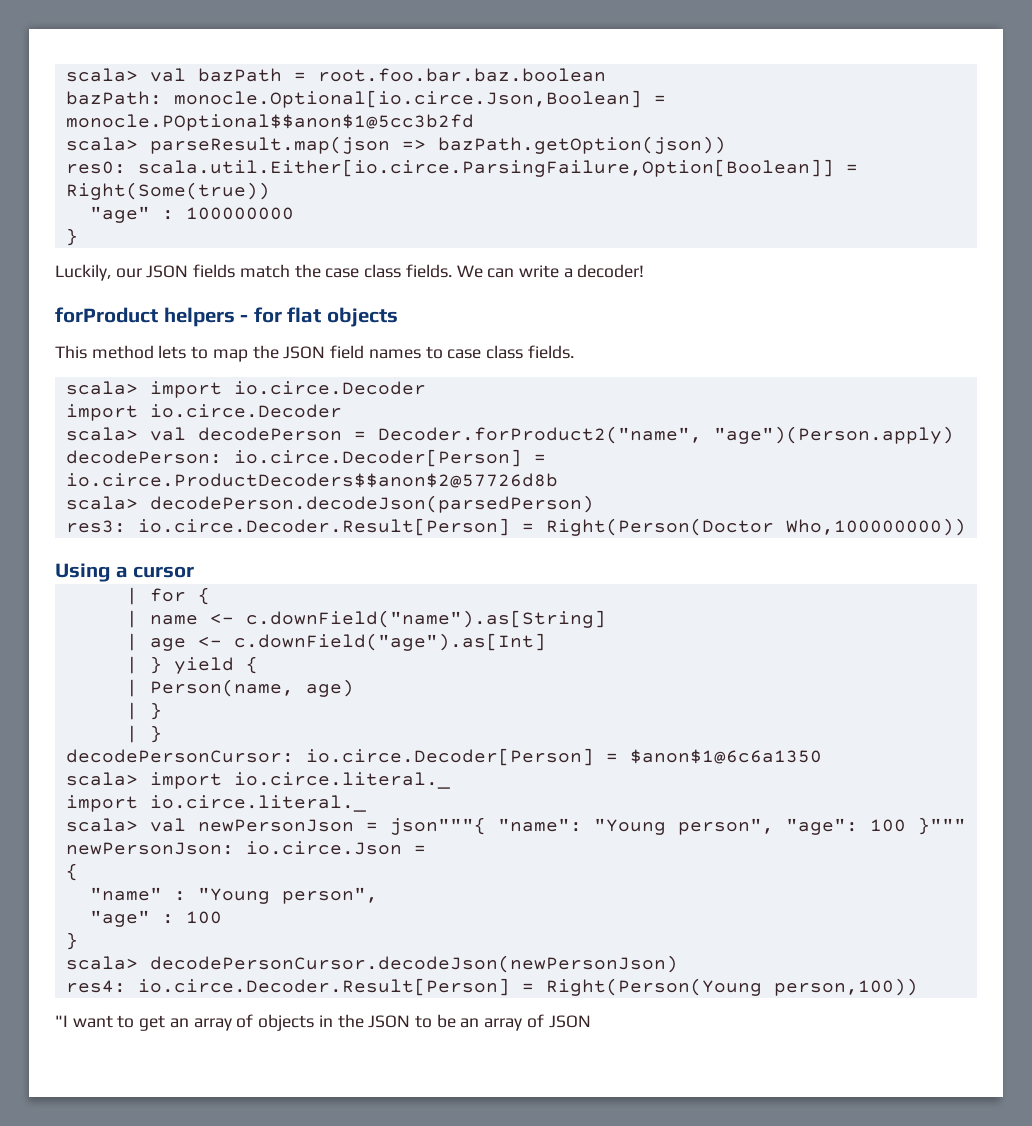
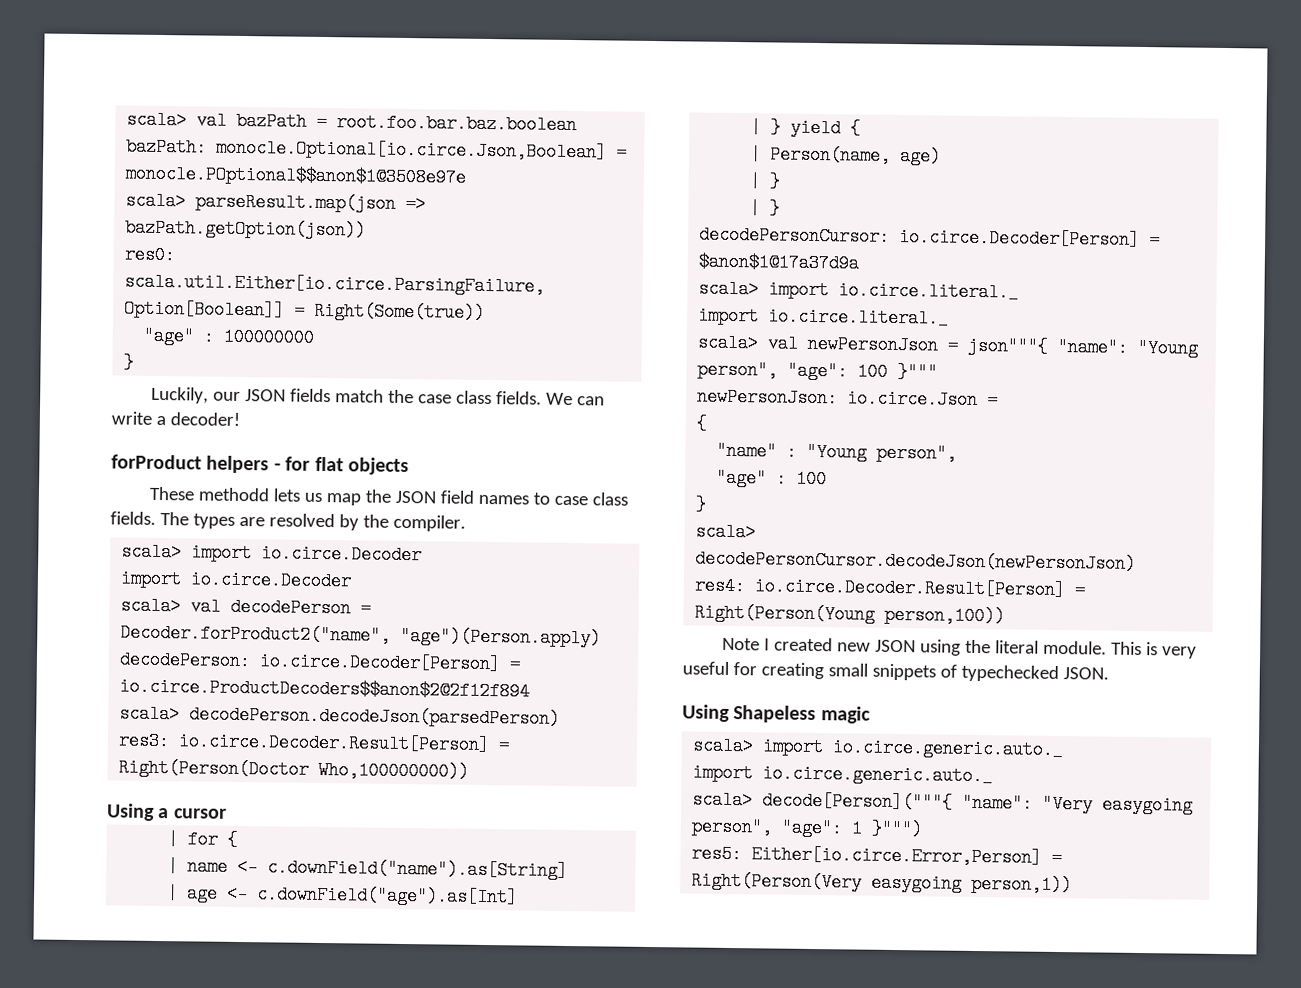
- bazPath: monocle.Optional[io.circe.Json,Boolean] = monocle.POptional$$anon$1@5cc3b2fd
+ bazPath: monocle.Optional[io.circe.Json,Boolean] = monocle.POptional$$anon$1@3508e97e
- This method lets to map the JSON field names to case class fields.
+ These methodd lets us map the JSON field names to case class fields. The types are resolved by the compiler.
- decodePerson: io.circe.Decoder[Person] = io.circe.ProductDecoders$$anon$2@57726d8b
+ decodePerson: io.circe.Decoder[Person] = io.circe.ProductDecoders$$anon$2@2f12f894
- decodePersonCursor: io.circe.Decoder[Person] = $anon$1@6c6a1350
+ decodePersonCursor: io.circe.Decoder[Person] = $anon$1@17a37d9a
- "I want to get an array of objects in the JSON to be an array of JSON
+ Note I created new JSON using the literal module. This is very useful for creating small snippets of typechecked JSON.
+ Using Shapeless magic
+ scala> import io.circe.generic.auto._
+ import io.circe.generic.auto._
+ scala> decode[Person]("""{ "name": "Very easygoing person", "age": 1 }""")
+ res5: Either[io.circe.Error,Person] = Right(Person(Very easygoing person,1))

